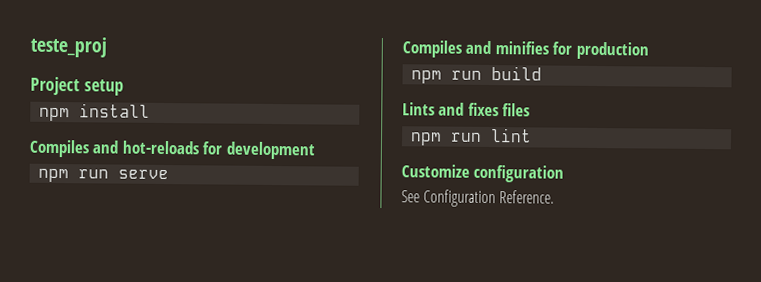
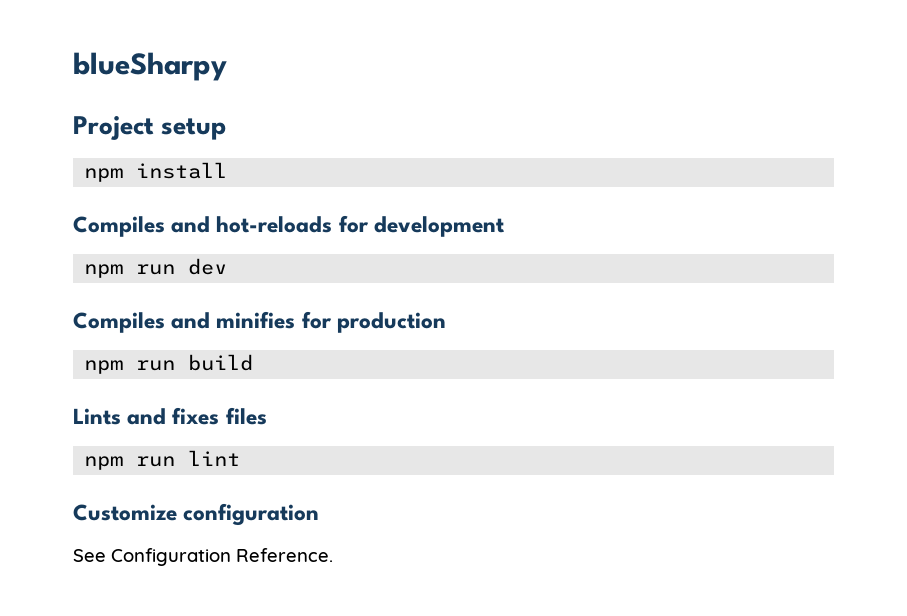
- teste_proj
+ blueSharpy
- npm run serve
+ npm run dev

